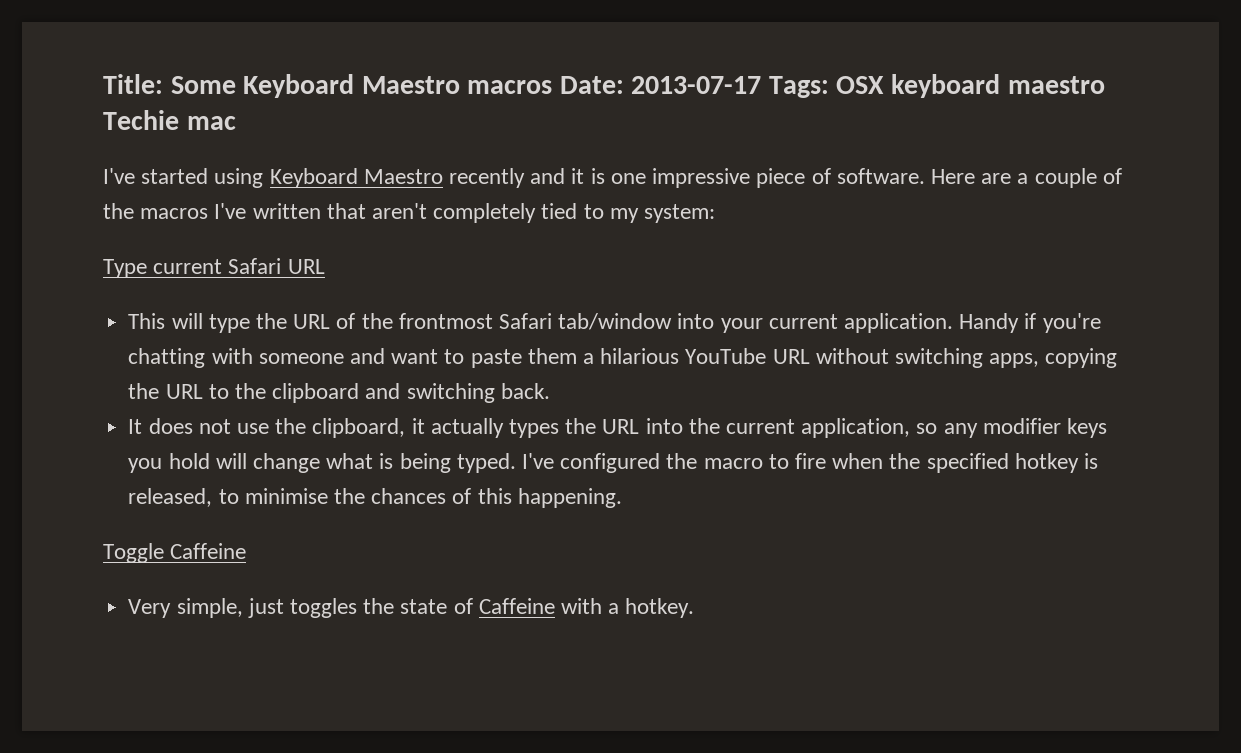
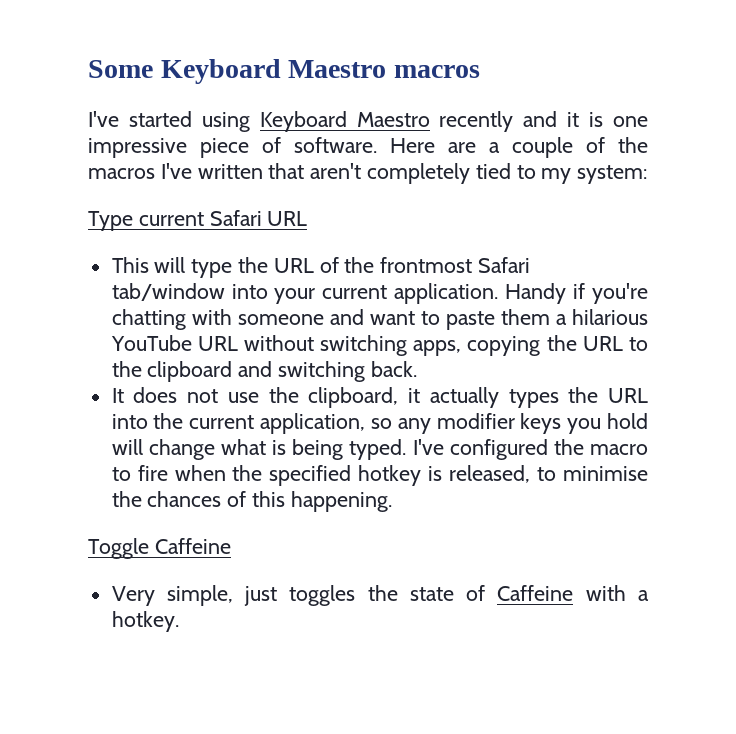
- Title: Some Keyboard Maestro macros Date: 2013-07-17 Tags: OSX keyboard maestro Techie mac
+ Some Keyboard Maestro macros

